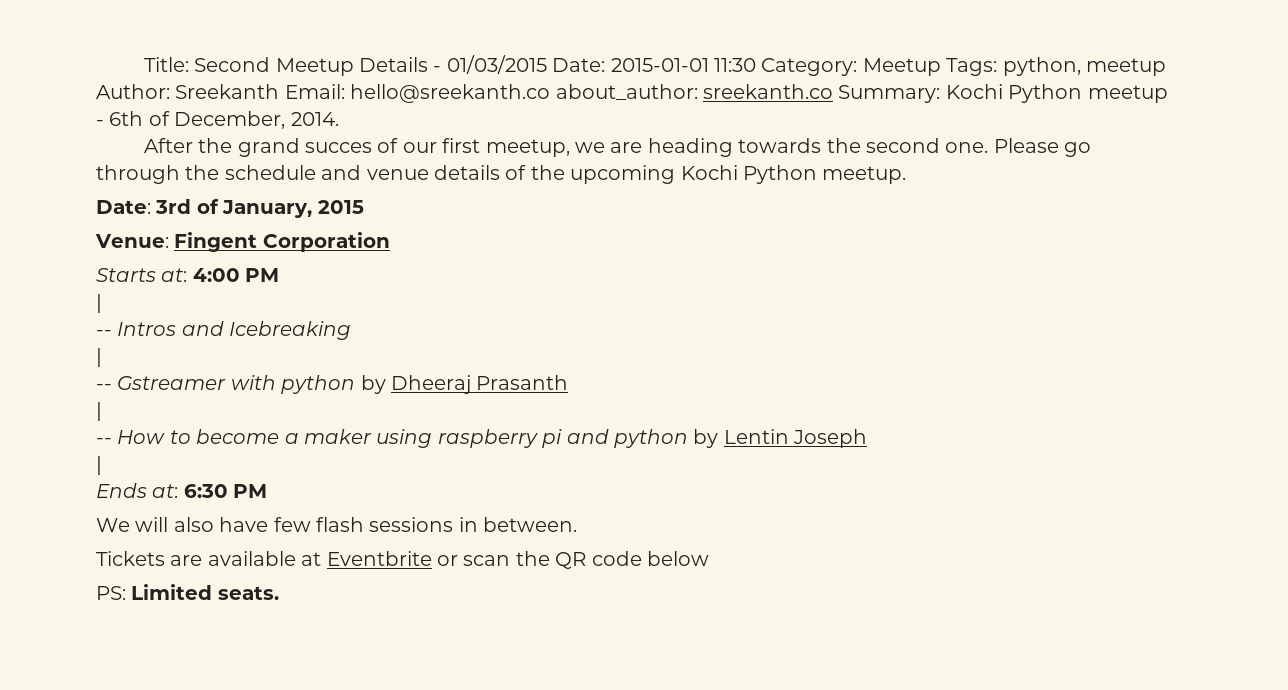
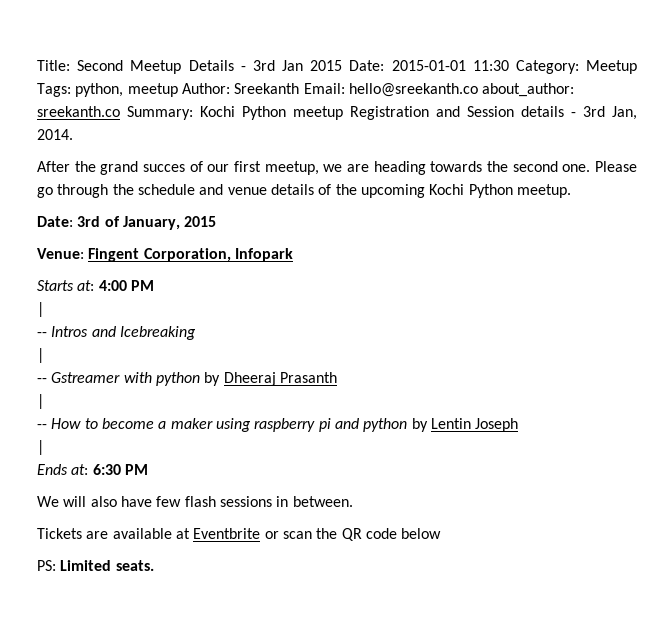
- Title: Second Meetup Details - 01/03/2015 Date: 2015-01-01 11:30 Category: Meetup Tags: python, meetup Author: Sreekanth Email: hello@sreekanth.co about_author: sreekanth.co Summary: Kochi Python meetup - 6th of December, 2014.
+ Title: Second Meetup Details - 3rd Jan 2015 Date: 2015-01-01 11:30 Category: Meetup Tags: python, meetup Author: Sreekanth Email: hello@sreekanth.co about_author: sreekanth.co Summary: Kochi Python meetup Registration and Session details - 3rd Jan, 2014.
- Venue: Fingent Corporation
+ Venue: Fingent Corporation, Infopark

